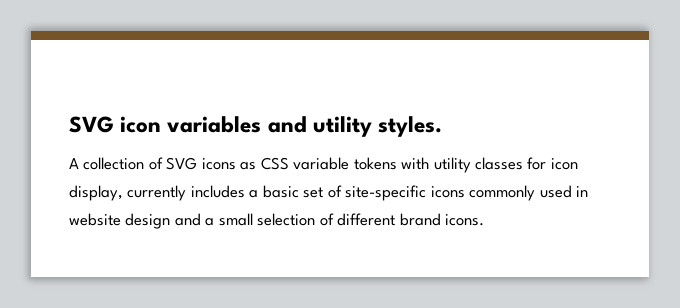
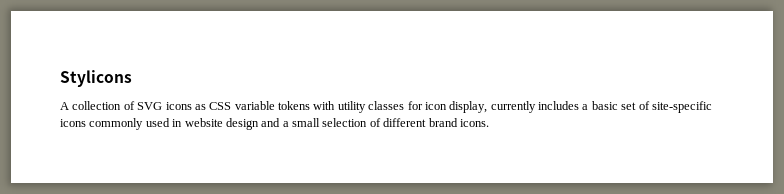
- SVG icon variables and utility styles.
+ Stylicons

